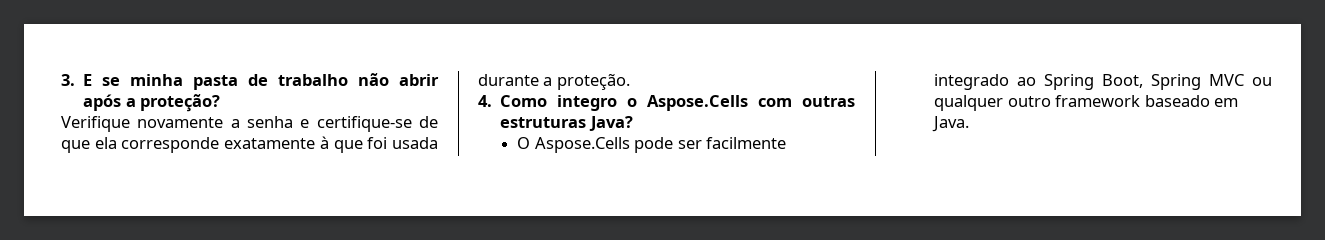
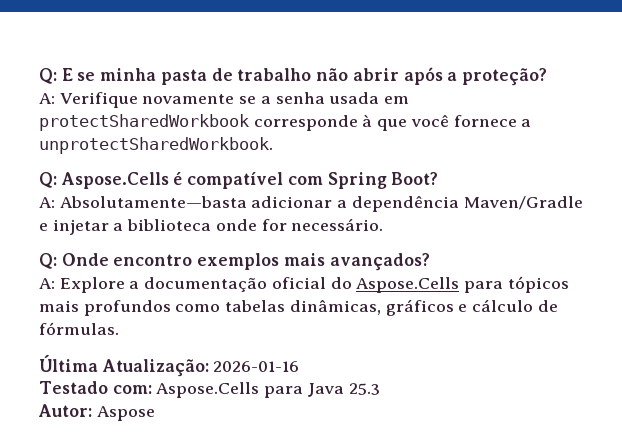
- 3. E se minha pasta de trabalho não abrir após a proteção?
+ Q: E se minha pasta de trabalho não abrir após a proteção?
- Verifique novamente a senha e certifique-se de que ela corresponde exatamente à que foi usada durante a proteção.
- 4. Como integro o Aspose.Cells com outras estruturas Java?
- O Aspose.Cells pode ser facilmente integrado ao Spring Boot, Spring MVC ou qualquer outro framework baseado em Java.
+ A: Verifique novamente se a senha usada em protectSharedWorkbook corresponde à que você fornece a unprotectSharedWorkbook.
+ Q: Aspose.Cells é compatível com Spring Boot?
+ A: Absolutamente—basta adicionar a dependência Maven/Gradle e injetar a biblioteca onde for necessário.
+ Q: Onde encontro exemplos mais avançados?
+ A: Explore a documentação oficial do Aspose.Cells para tópicos mais profundos como tabelas dinâmicas, gráficos e cálculo de fórmulas.
+ Última Atualização: 2026-01-16
+ Testado com: Aspose.Cells para Java 25.3
+ Autor: Aspose

